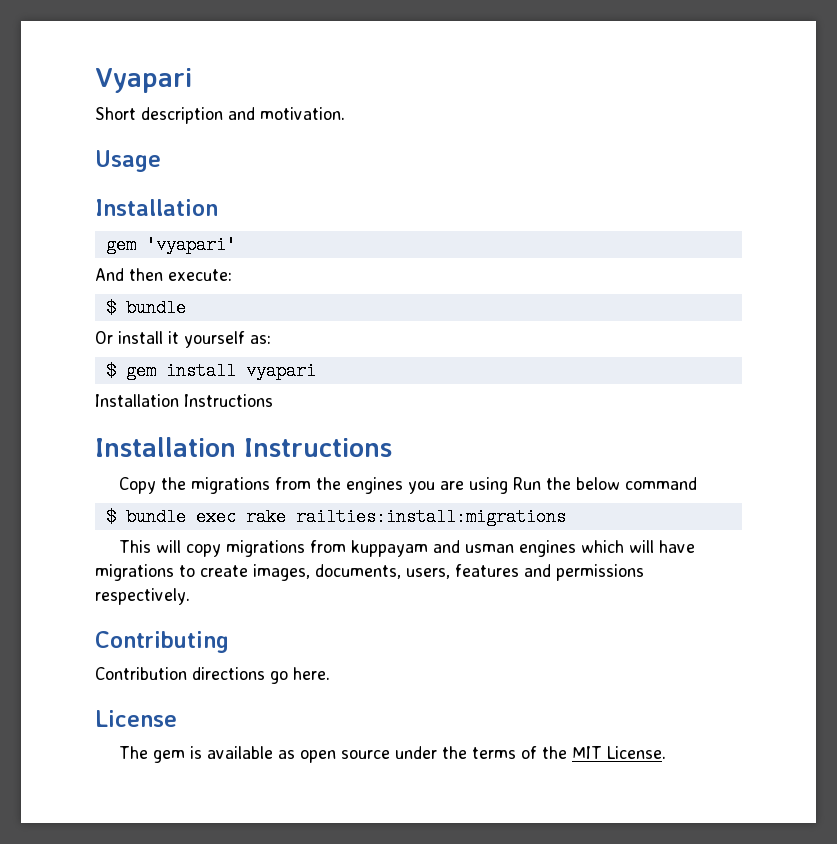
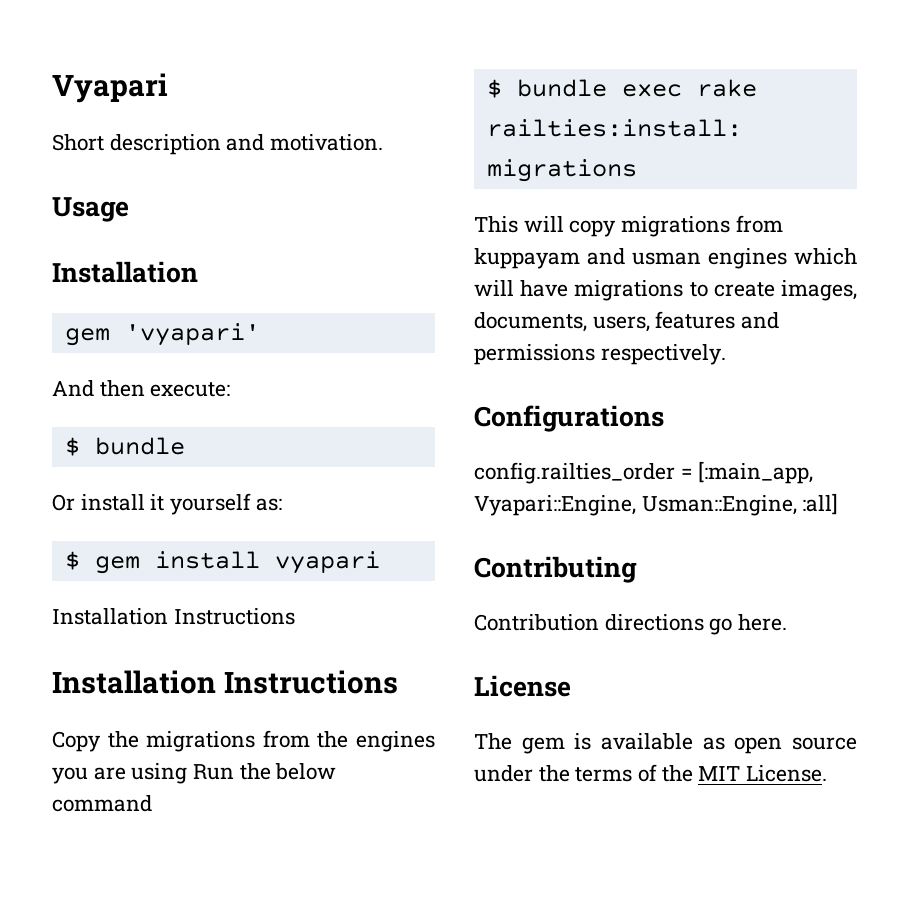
+ Configurations
+ config.railties_order = [:main_app, Vyapari::Engine, Usman::Engine, :all]

